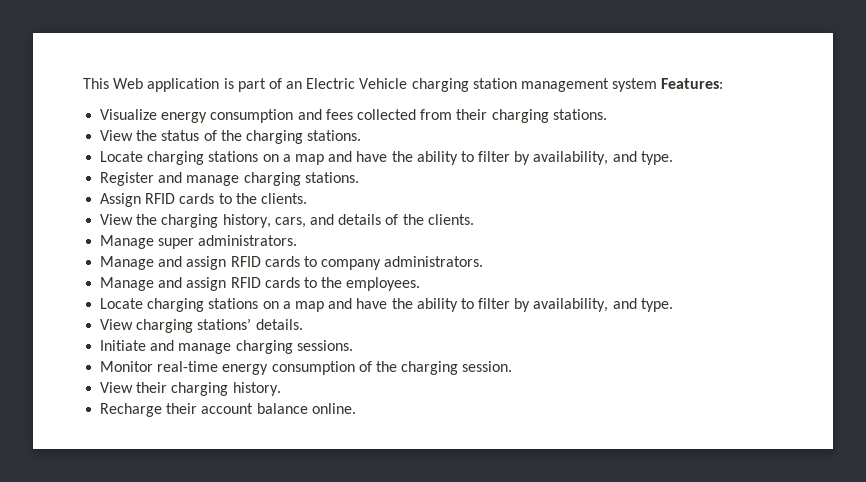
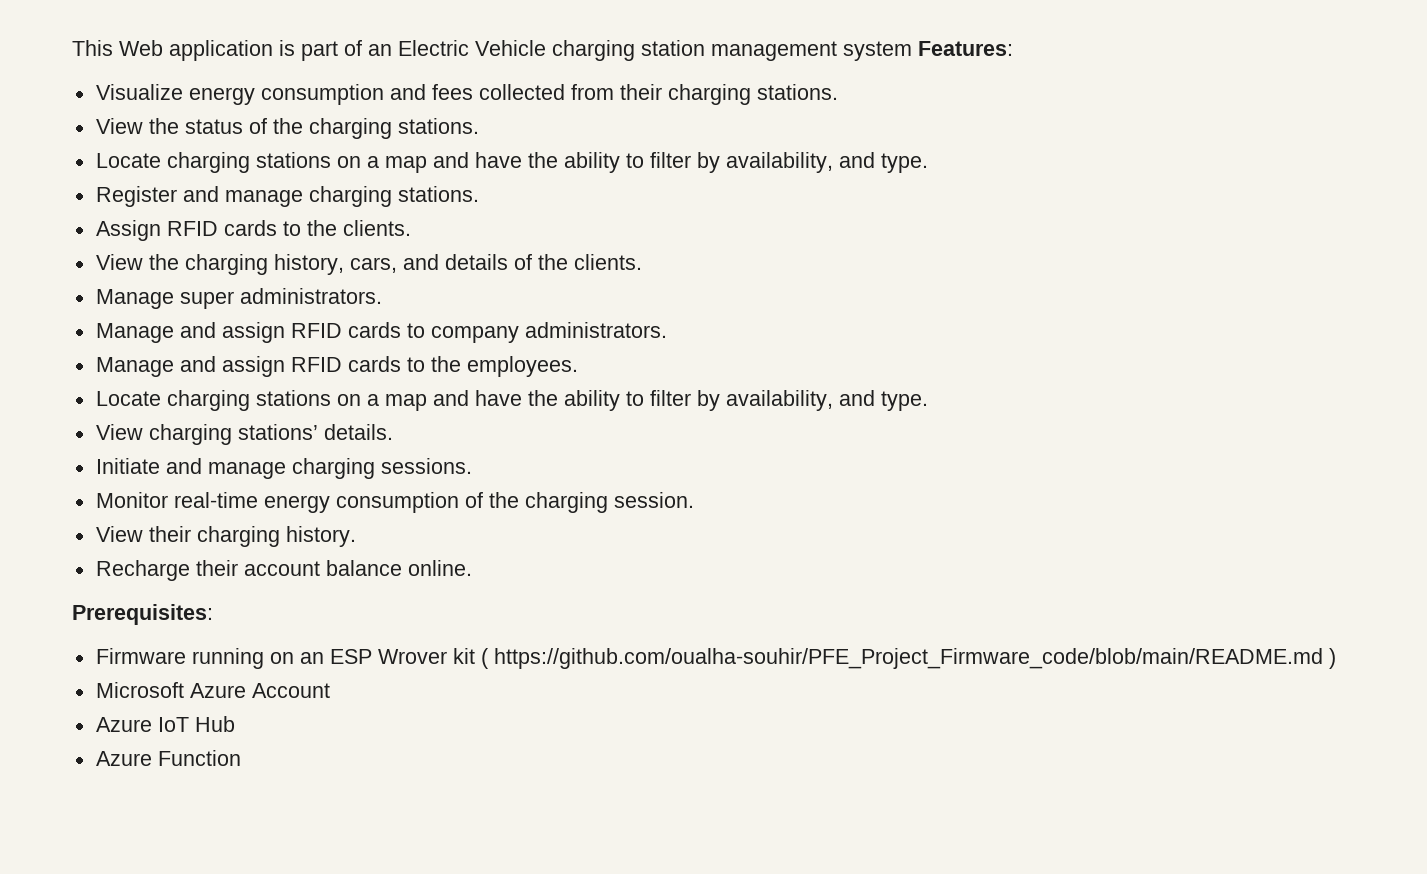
+ Prerequisites:
+ Firmware running on an ESP Wrover kit ( https://github.com/oualha-souhir/PFE_Project_Firmware_code/blob/main/README.md )
+ Microsoft Azure Account
+ Azure IoT Hub
+ Azure Function

